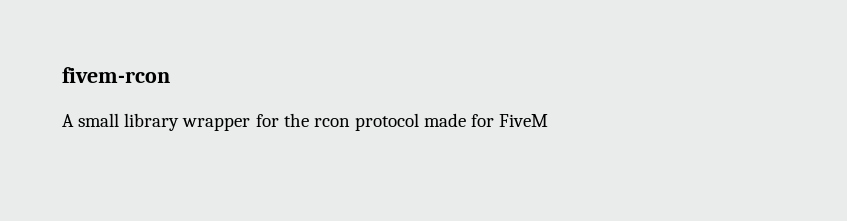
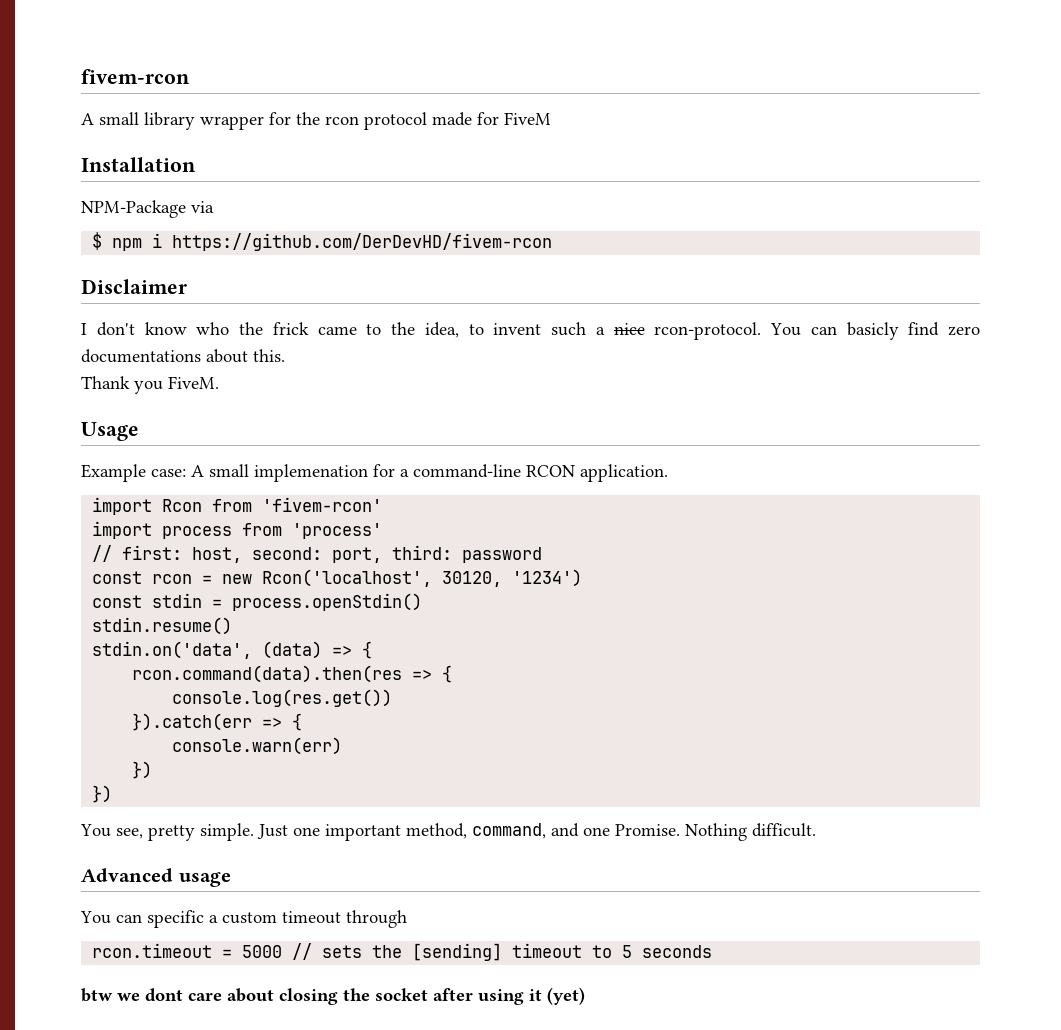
+ Installation
+ NPM-Package via
+ $ npm i https://github.com/DerDevHD/fivem-rcon
+ Disclaimer
+ I don't know who the frick came to the idea, to invent such a nice rcon-protocol. You can basicly find zero documentations about this.
+ Thank you FiveM.
+ Usage
+ Example case: A small implemenation for a command-line RCON application.
+ import Rcon from 'fivem-rcon'
+ import process from 'process'
+ // first: host, second: port, third: password
+ const rcon = new Rcon('localhost', 30120, '1234')
+ const stdin = process.openStdin()
+ stdin.resume()
+ stdin.on('data', (data) => {
+ rcon.command(data).then(res => {
+ console.log(res.get())
+ }).catch(err => {
+ console.warn(err)
+ })
+ })
+ You see, pretty simple. Just one important method, command, and one Promise. Nothing difficult.
+ Advanced usage
+ You can specific a custom timeout through
+ rcon.timeout = 5000 // sets the [sending] timeout to 5 seconds
+ btw we dont care about closing the socket after using it (yet)

